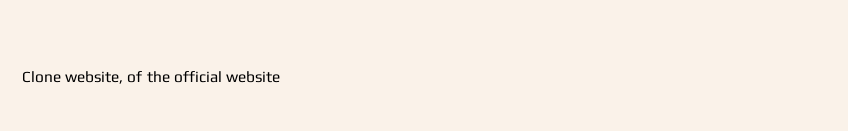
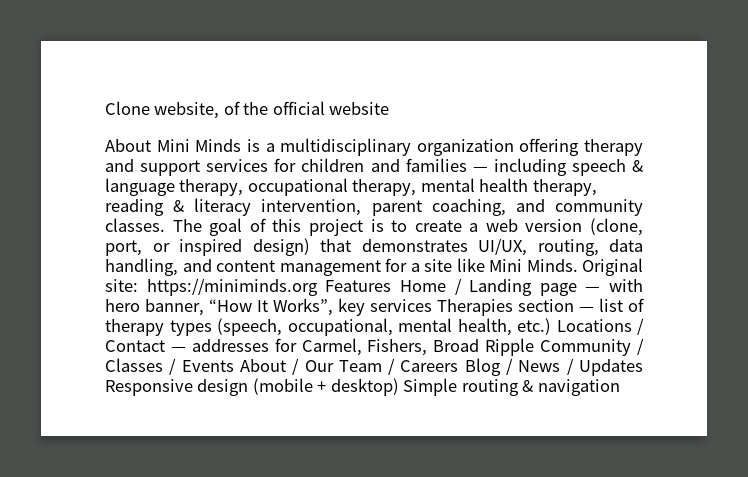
+ About Mini Minds is a multidisciplinary organization offering therapy and support services for children and families — including speech & language therapy, occupational therapy, mental health therapy, reading & literacy intervention, parent coaching, and community classes. The goal of this project is to create a web version (clone, port, or inspired design) that demonstrates UI/UX, routing, data handling, and content management for a site like Mini Minds. Original site: https://miniminds.org Features Home / Landing page — with hero banner, “How It Works”, key services Therapies section — list of therapy types (speech, occupational, mental health, etc.) Locations / Contact — addresses for Carmel, Fishers, Broad Ripple Community / Classes / Events About / Our Team / Careers Blog / News / Updates Responsive design (mobile + desktop) Simple routing & navigation

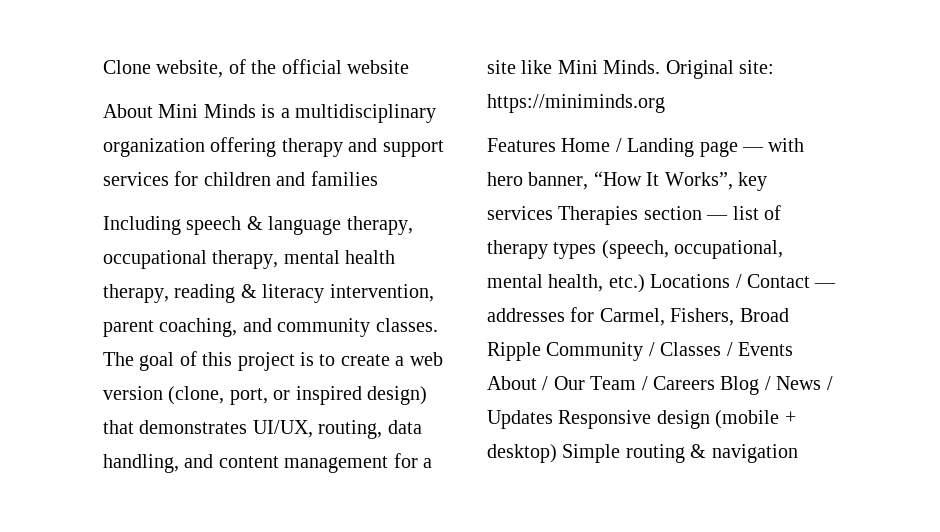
- About Mini Minds is a multidisciplinary organization offering therapy and support services for children and families — including speech & language therapy, occupational therapy, mental health therapy, reading & literacy intervention, parent coaching, and community classes.
+ About Mini Minds is a multidisciplinary organization offering therapy and support services for children and families
+ Including speech & language therapy, occupational therapy, mental health therapy, reading & literacy intervention, parent coaching, and community classes.
- https://miniminds.org Features Home / Landing page — with hero banner, “How It Works”, key services Therapies section — list of therapy types (speech, occupational, mental health, etc.) Locations / Contact — addresses for Carmel, Fishers, Broad Ripple Community / Classes / Events About / Our Team / Careers Blog / News / Updates Responsive design (mobile + desktop) Simple routing & navigation
+ https://miniminds.org
+ Features Home / Landing page — with hero banner, “How It Works”, key services Therapies section — list of therapy types (speech, occupational, mental health, etc.) Locations / Contact — addresses for Carmel, Fishers, Broad Ripple Community / Classes / Events About / Our Team / Careers Blog / News / Updates Responsive design (mobile + desktop) Simple routing & navigation

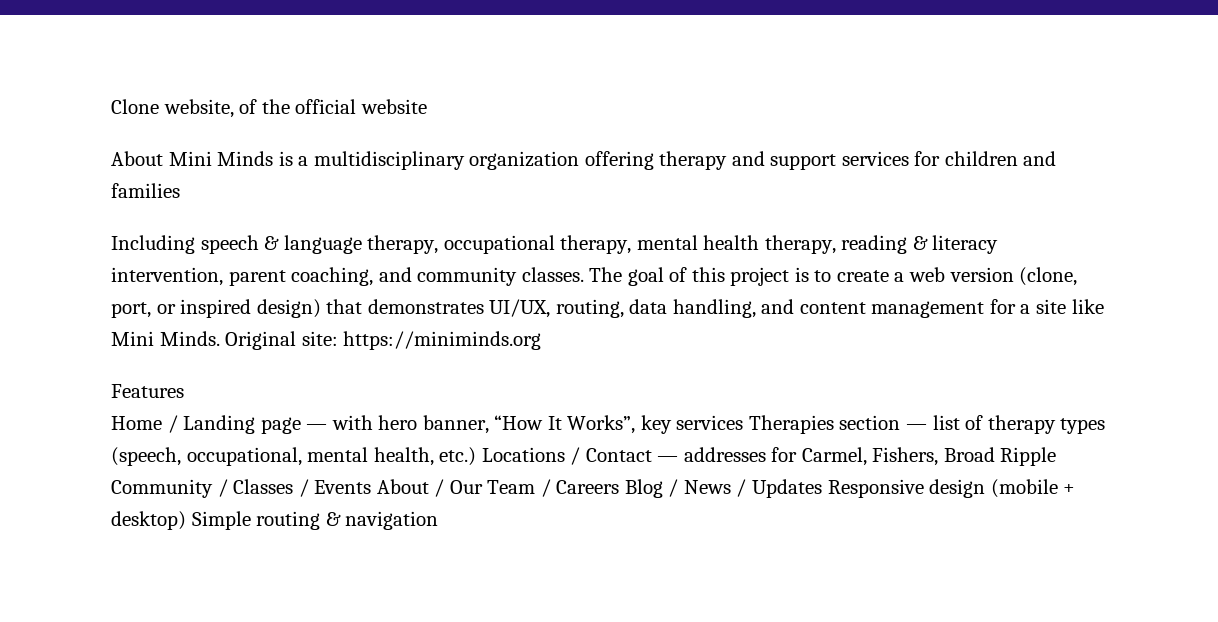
- Features Home / Landing page — with hero banner, “How It Works”, key services Therapies section — list of therapy types (speech, occupational, mental health, etc.) Locations / Contact — addresses for Carmel, Fishers, Broad Ripple Community / Classes / Events About / Our Team / Careers Blog / News / Updates Responsive design (mobile + desktop) Simple routing & navigation
+ Features
+ Home / Landing page — with hero banner, “How It Works”, key services Therapies section — list of therapy types (speech, occupational, mental health, etc.) Locations / Contact — addresses for Carmel, Fishers, Broad Ripple Community / Classes / Events About / Our Team / Careers Blog / News / Updates Responsive design (mobile + desktop) Simple routing & navigation

